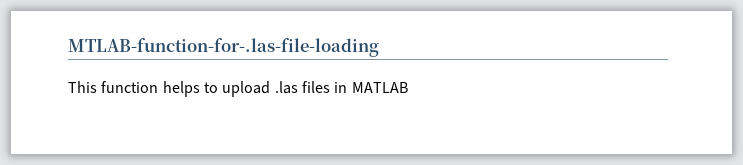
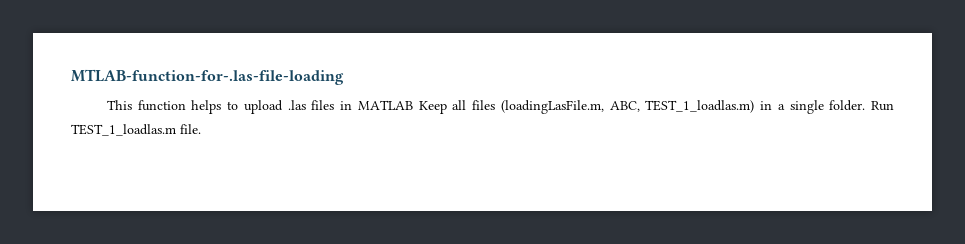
- This function helps to upload .las files in MATLAB
+ This function helps to upload .las files in MATLAB Keep all files (loadingLasFile.m, ABC, TEST_1_loadlas.m) in a single folder. Run TEST_1_loadlas.m file.

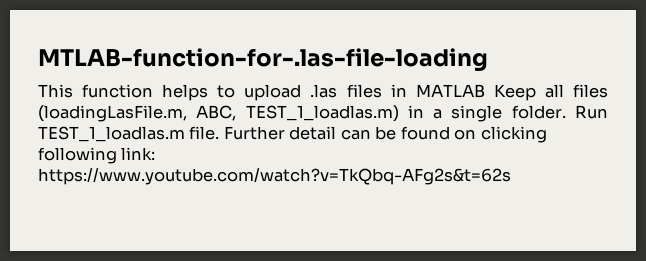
+ Further detail can be found on clicking following link: https://www.youtube.com/watch?v=TkQbq-AFg2s&t=62s

